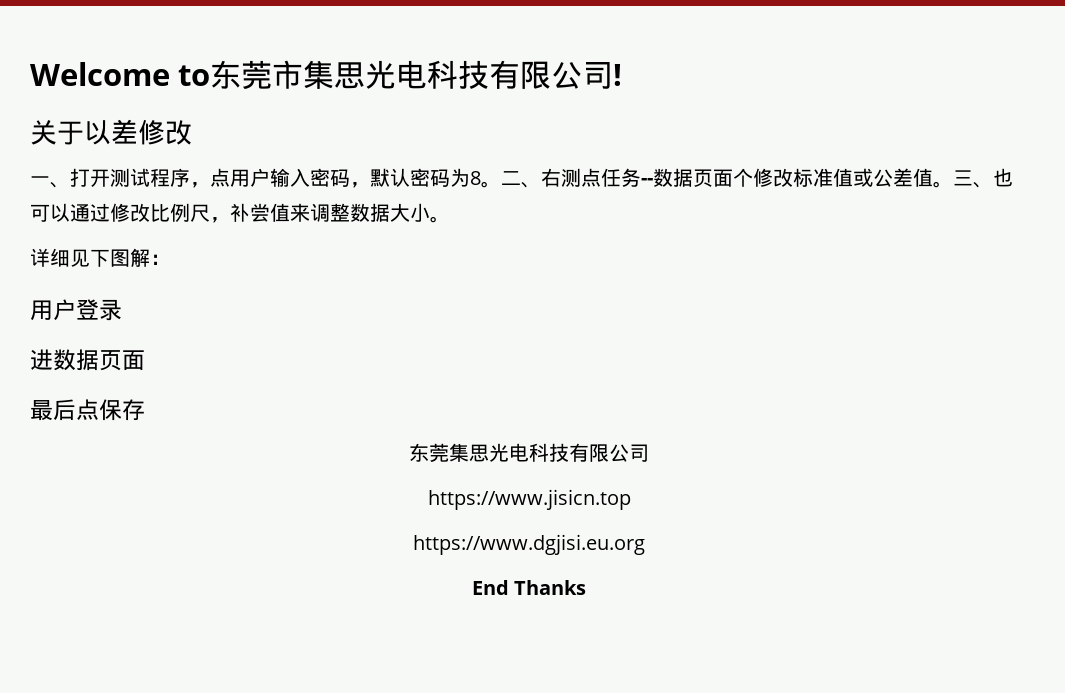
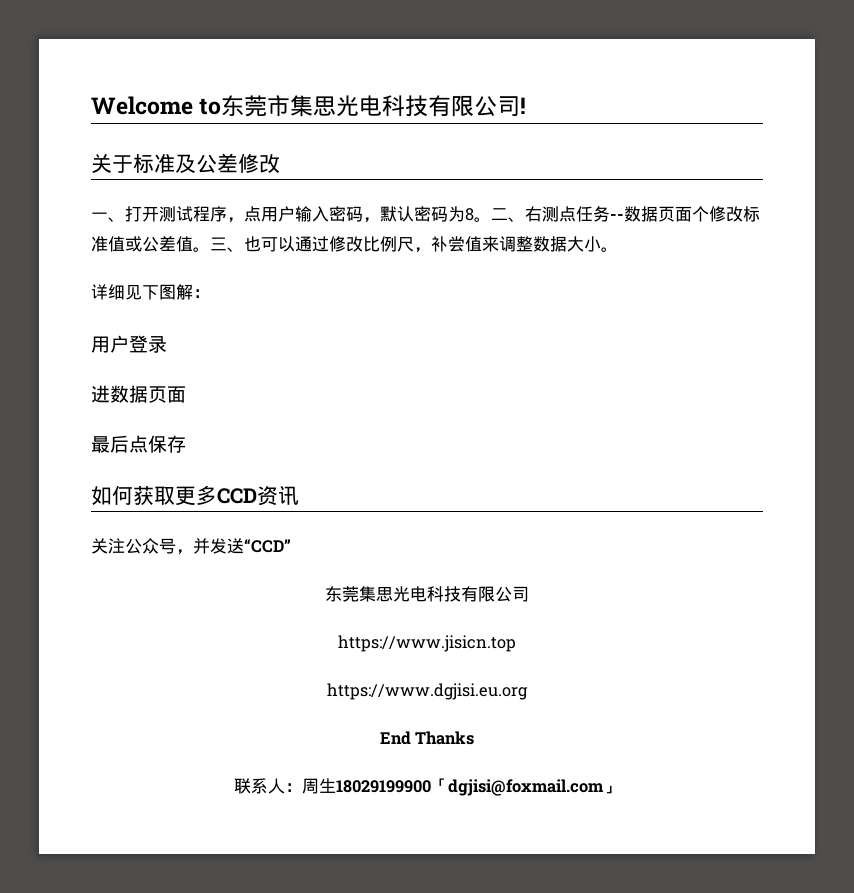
- 关于以差修改
+ 关于标准及公差修改
+ 如何获取更多CCD资讯
+ 关注公众号，并发送“CCD”
+ 联系人：周生18029199900「dgjisi@foxmail.com」

